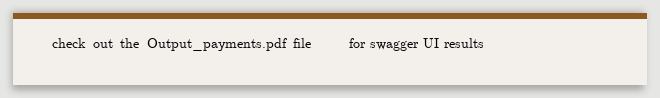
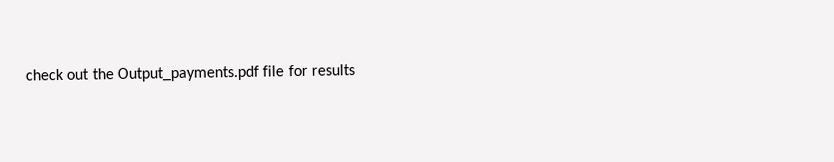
- check out the Output_payments.pdf file for swagger UI results
+ check out the Output_payments.pdf file for results

